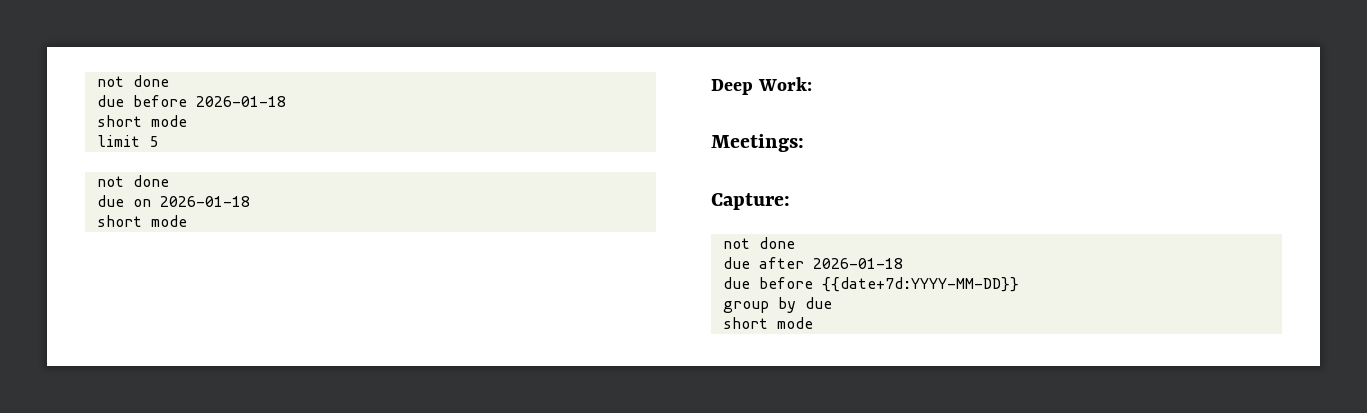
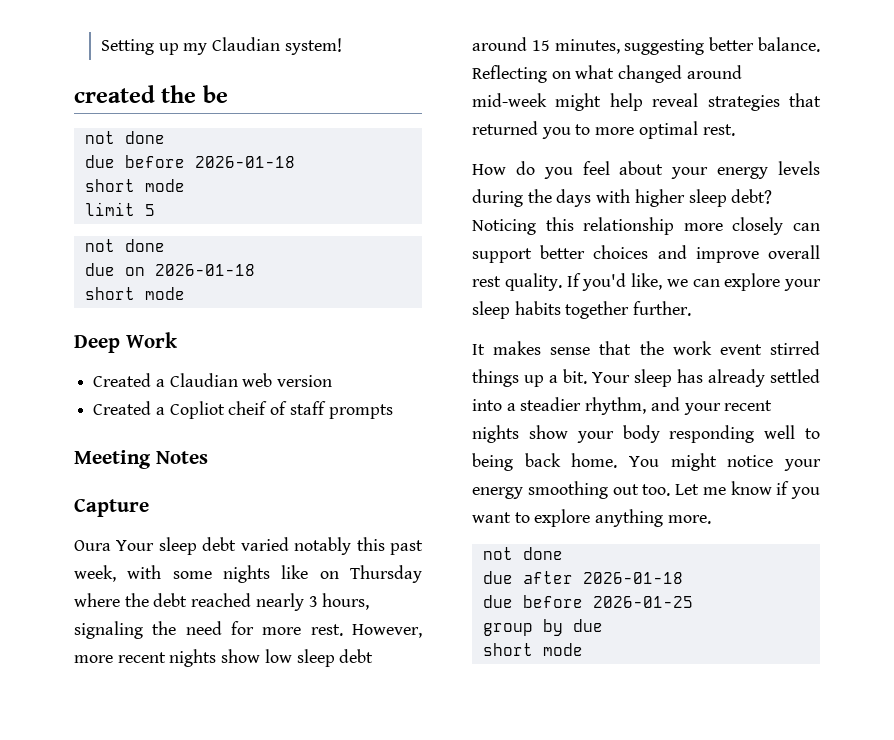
+ Setting up my Claudian system!
+ created the be
- Deep Work:
- Meetings:
- Capture:
+ Deep Work
+ Created a Claudian web version
+ Created a Copliot cheif of staff prompts
+ Meeting Notes
+ Capture
+ Oura Your sleep debt varied notably this past week, with some nights like on Thursday where the debt reached nearly 3 hours, signaling the need for more rest. However, more recent nights show low sleep debt around 15 minutes, suggesting better balance. Reflecting on what changed around mid-week might help reveal strategies that returned you to more optimal rest.
+ How do you feel about your energy levels during the days with higher sleep debt? Noticing this relationship more closely can support better choices and improve overall rest quality. If you'd like, we can explore your sleep habits together further.
+ It makes sense that the work event stirred things up a bit. Your sleep has already settled into a steadier rhythm, and your recent nights show your body responding well to being back home. You might notice your energy smoothing out too. Let me know if you want to explore anything more.
- due before {{date+7d:YYYY-MM-DD}}
+ due before 2026-01-25

